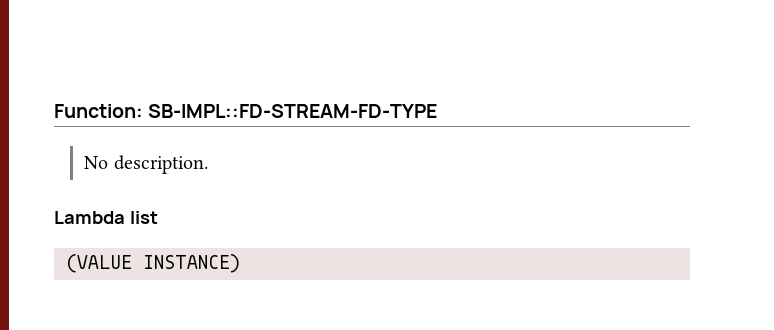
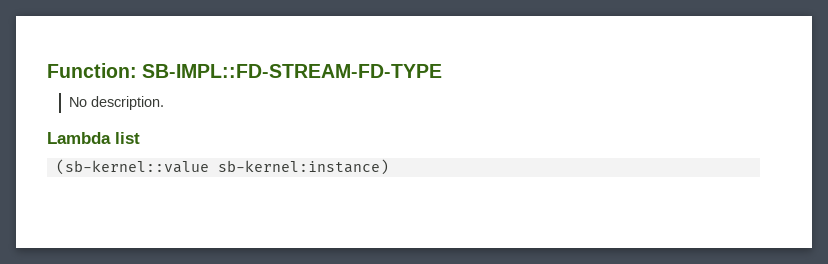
- (VALUE INSTANCE)
+ (sb-kernel::value sb-kernel:instance)

